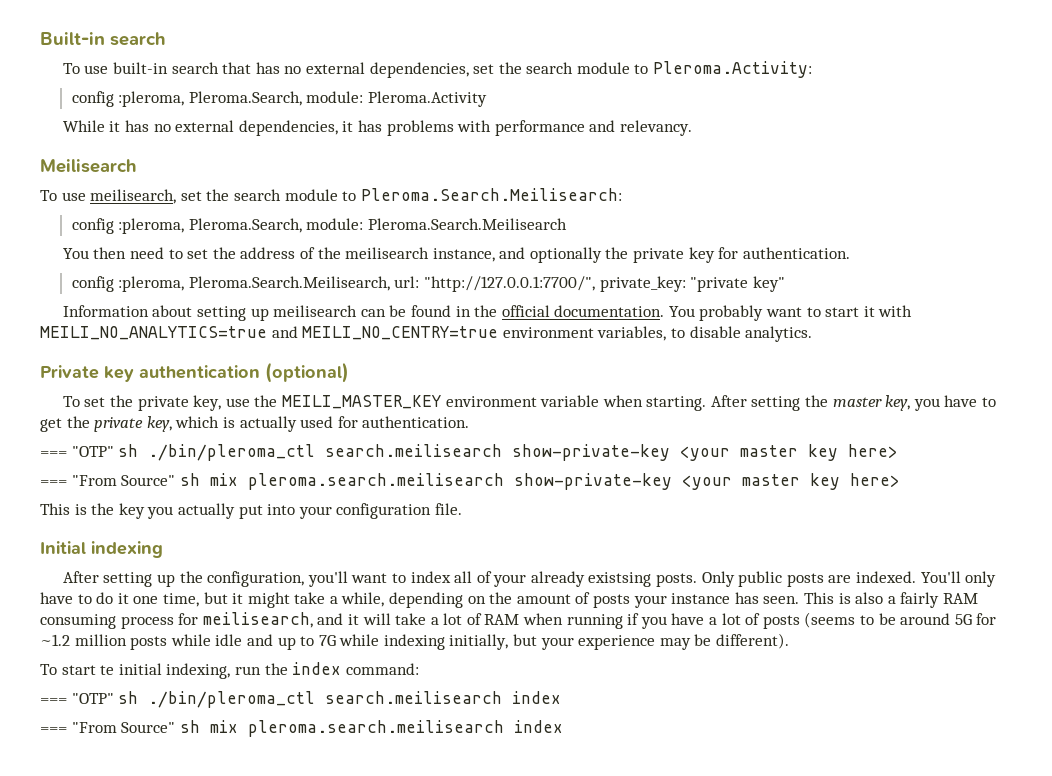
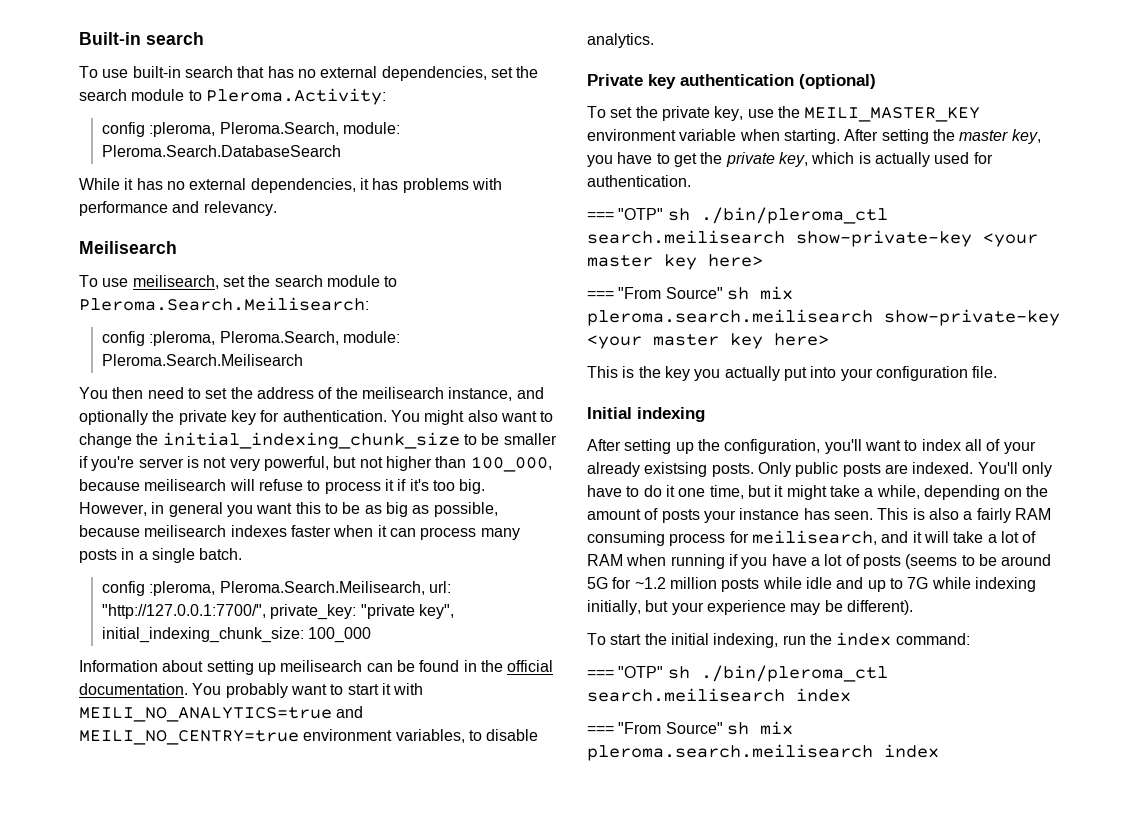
- config :pleroma, Pleroma.Search, module: Pleroma.Activity
+ config :pleroma, Pleroma.Search, module: Pleroma.Search.DatabaseSearch
+ You might also want to change the initial_indexing_chunk_size to be smaller if you're server is not very powerful, but not higher than 100_000, because meilisearch will refuse to process it if it's too big. However, in general you want this to be as big as possible, because meilisearch indexes faster when it can process many posts in a single batch.
- config :pleroma, Pleroma.Search.Meilisearch, url: "http://127.0.0.1:7700/", private_key: "private key"
+ config :pleroma, Pleroma.Search.Meilisearch, url: "http://127.0.0.1:7700/", private_key: "private key", initial_indexing_chunk_size: 100_000
- To start te initial indexing, run the index command:
+ To start the initial indexing, run the index command:

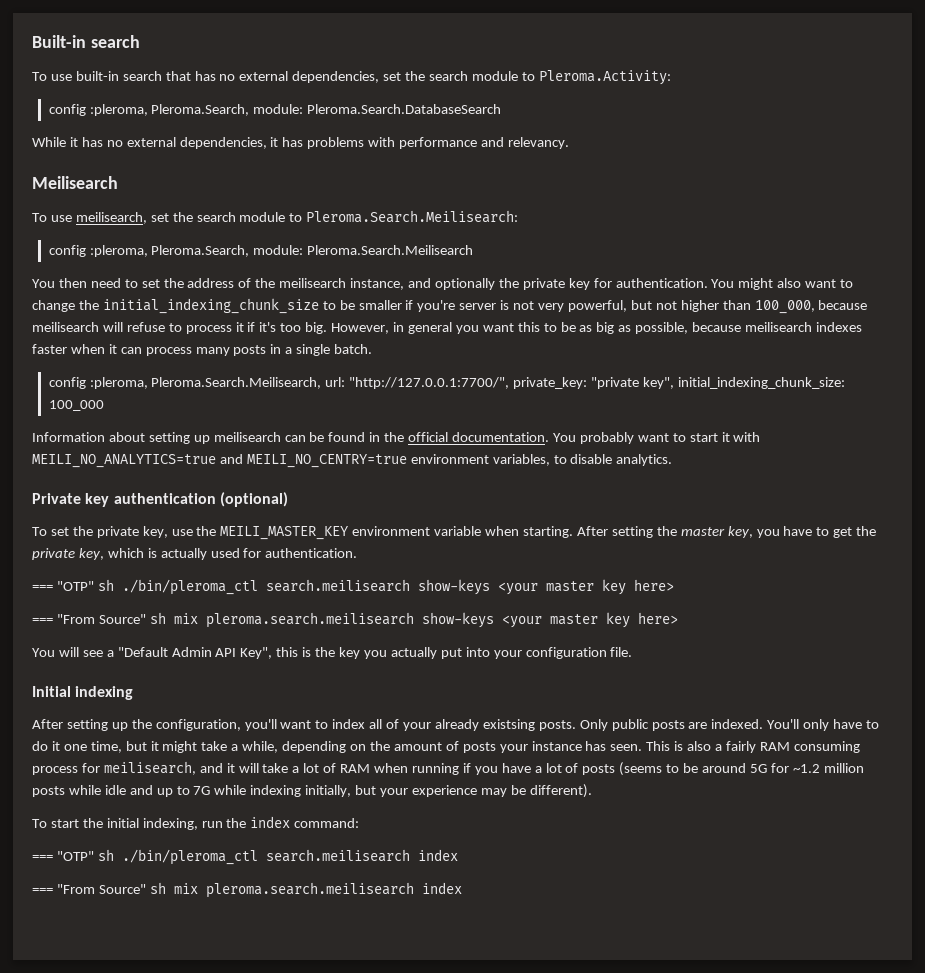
- === "OTP" sh ./bin/pleroma_ctl search.meilisearch show-private-key <your master key here>
+ === "OTP" sh ./bin/pleroma_ctl search.meilisearch show-keys <your master key here>
- === "From Source" sh mix pleroma.search.meilisearch show-private-key <your master key here>
- This is the key you actually put into your configuration file.
+ === "From Source" sh mix pleroma.search.meilisearch show-keys <your master key here>
+ You will see a "Default Admin API Key", this is the key you actually put into your configuration file.

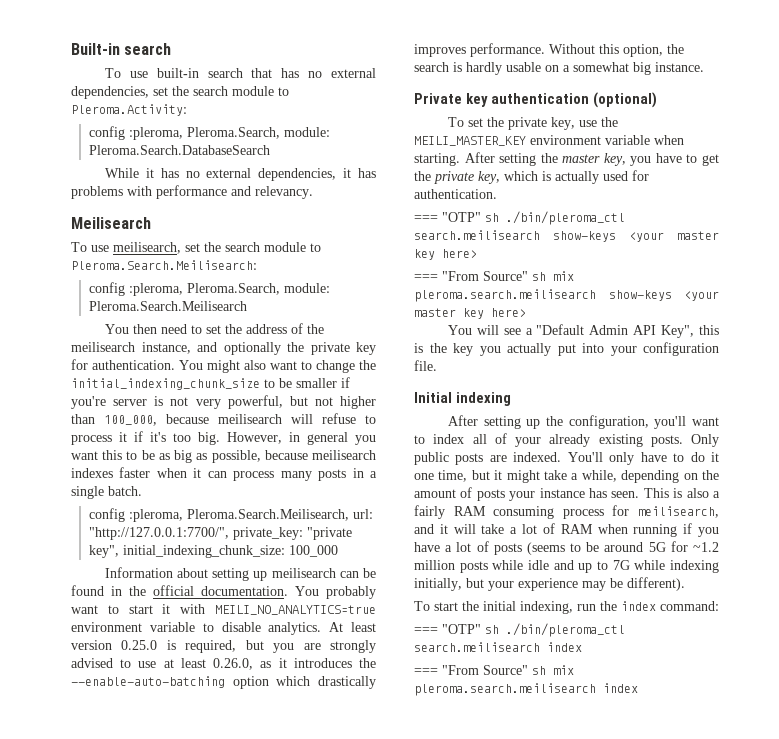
- You probably want to start it with MEILI_NO_ANALYTICS=true and MEILI_NO_CENTRY=true environment variables, to disable analytics.
+ You probably want to start it with MEILI_NO_ANALYTICS=true environment variable to disable analytics. At least version 0.25.0 is required, but you are strongly advised to use at least 0.26.0, as it introduces the --enable-auto-batching option which drastically improves performance. Without this option, the search is hardly usable on a somewhat big instance.
- After setting up the configuration, you'll want to index all of your already existsing posts.
+ After setting up the configuration, you'll want to index all of your already existing posts.

